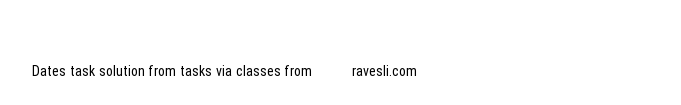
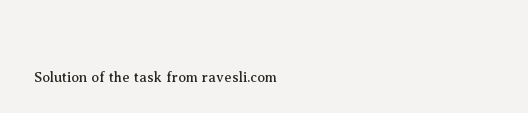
- Dates task solution from tasks via classes from ravesli.com
+ Solution of the task from ravesli.com

